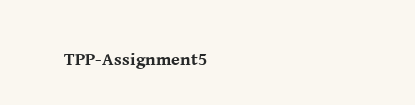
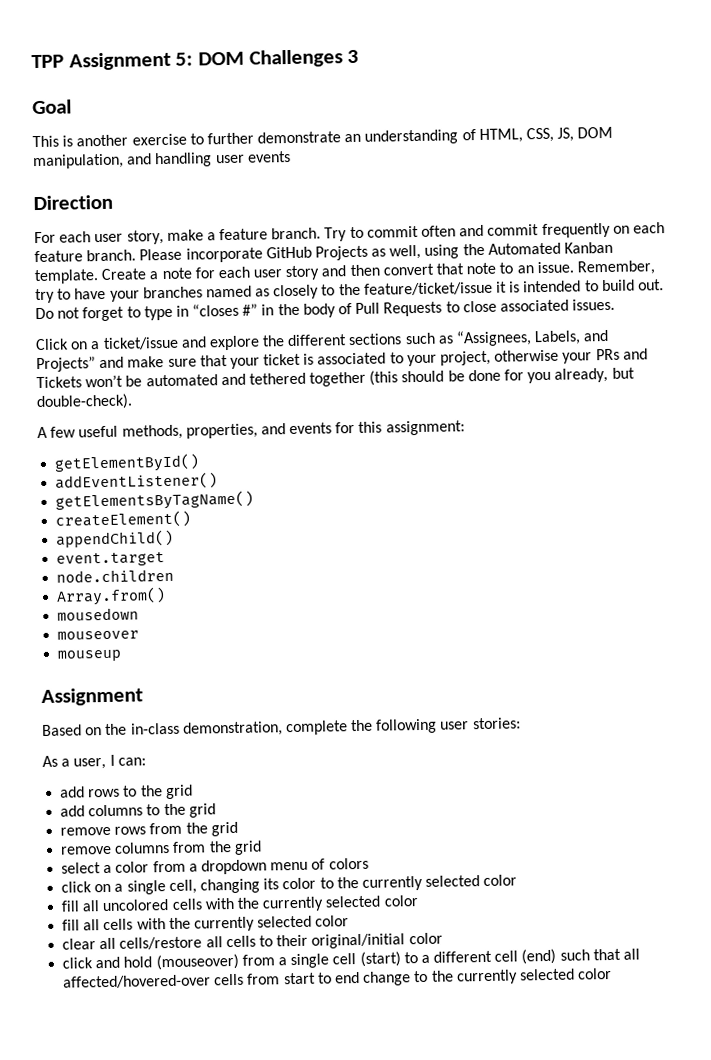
- TPP-Assignment5
+ TPP Assignment 5: DOM Challenges 3
+ Goal
+ This is another exercise to further demonstrate an understanding of HTML, CSS, JS, DOM manipulation, and handling user events
+ Direction
+ For each user story, make a feature branch. Try to commit often and commit frequently on each feature branch. Please incorporate GitHub Projects as well, using the Automated Kanban template. Create a note for each user story and then convert that note to an issue. Remember, try to have your branches named as closely to the feature/ticket/issue it is intended to build out. Do not forget to type in “closes #” in the body of Pull Requests to close associated issues.
+ Click on a ticket/issue and explore the different sections such as “Assignees, Labels, and Projects” and make sure that your ticket is associated to your project, otherwise your PRs and Tickets won’t be automated and tethered together (this should be done for you already, but double-check).
+ A few useful methods, properties, and events for this assignment:
+ getElementById()
+ addEventListener()
+ getElementsByTagName()
+ createElement()
+ appendChild()
+ event.target
+ node.children
+ Array.from()
+ mousedown
+ mouseover
+ mouseup
+ Assignment
+ Based on the in-class demonstration, complete the following user stories:
+ As a user, I can:
+ add rows to the grid
+ add columns to the grid
+ remove rows from the grid
+ remove columns from the grid
+ select a color from a dropdown menu of colors
+ click on a single cell, changing its color to the currently selected color
+ fill all uncolored cells with the currently selected color
+ fill all cells with the currently selected color
+ clear all cells/restore all cells to their original/initial color
+ click and hold (mouseover) from a single cell (start) to a different cell (end) such that all affected/hovered-over cells from start to end change to the currently selected color

